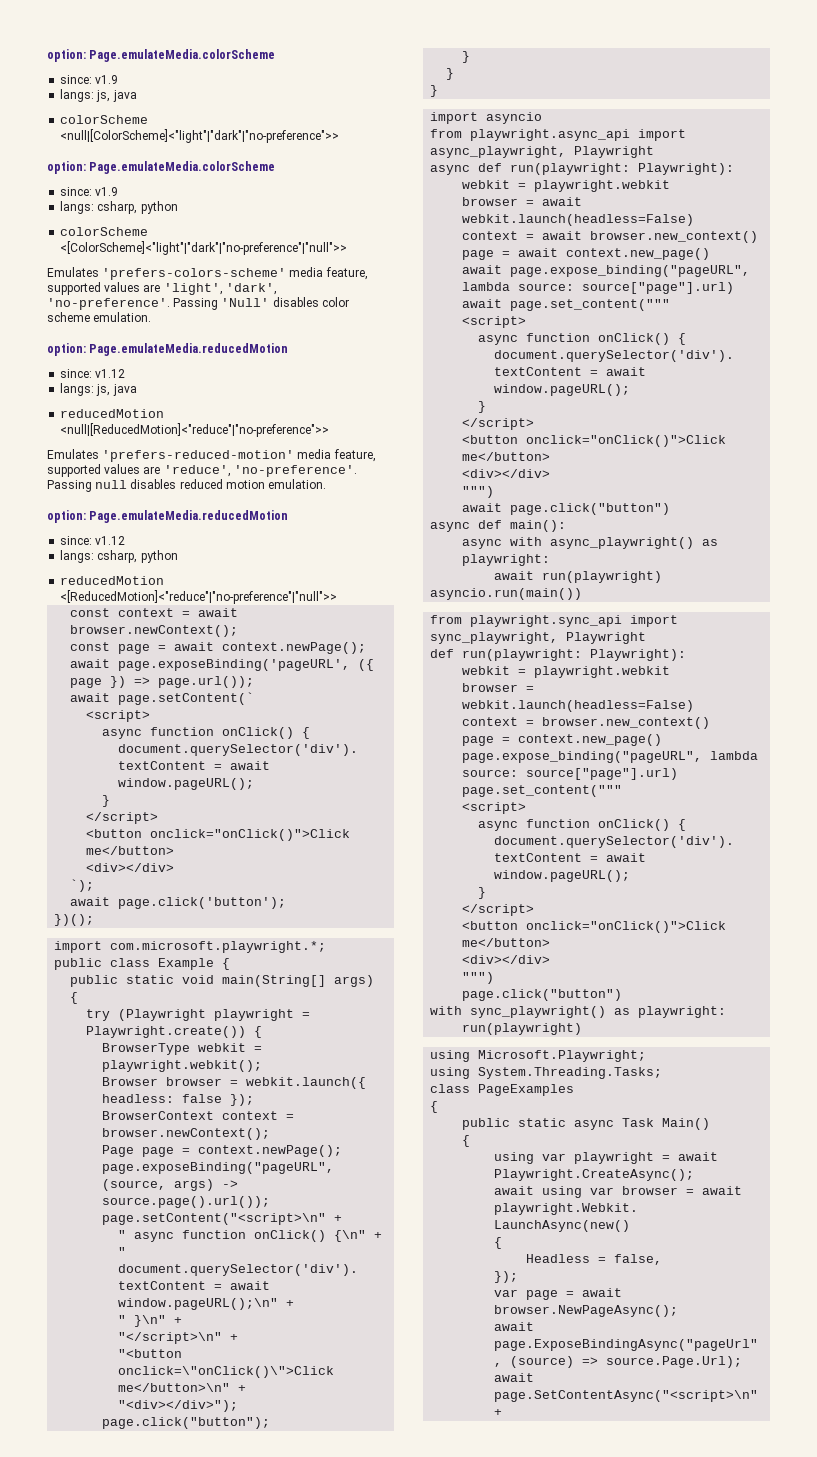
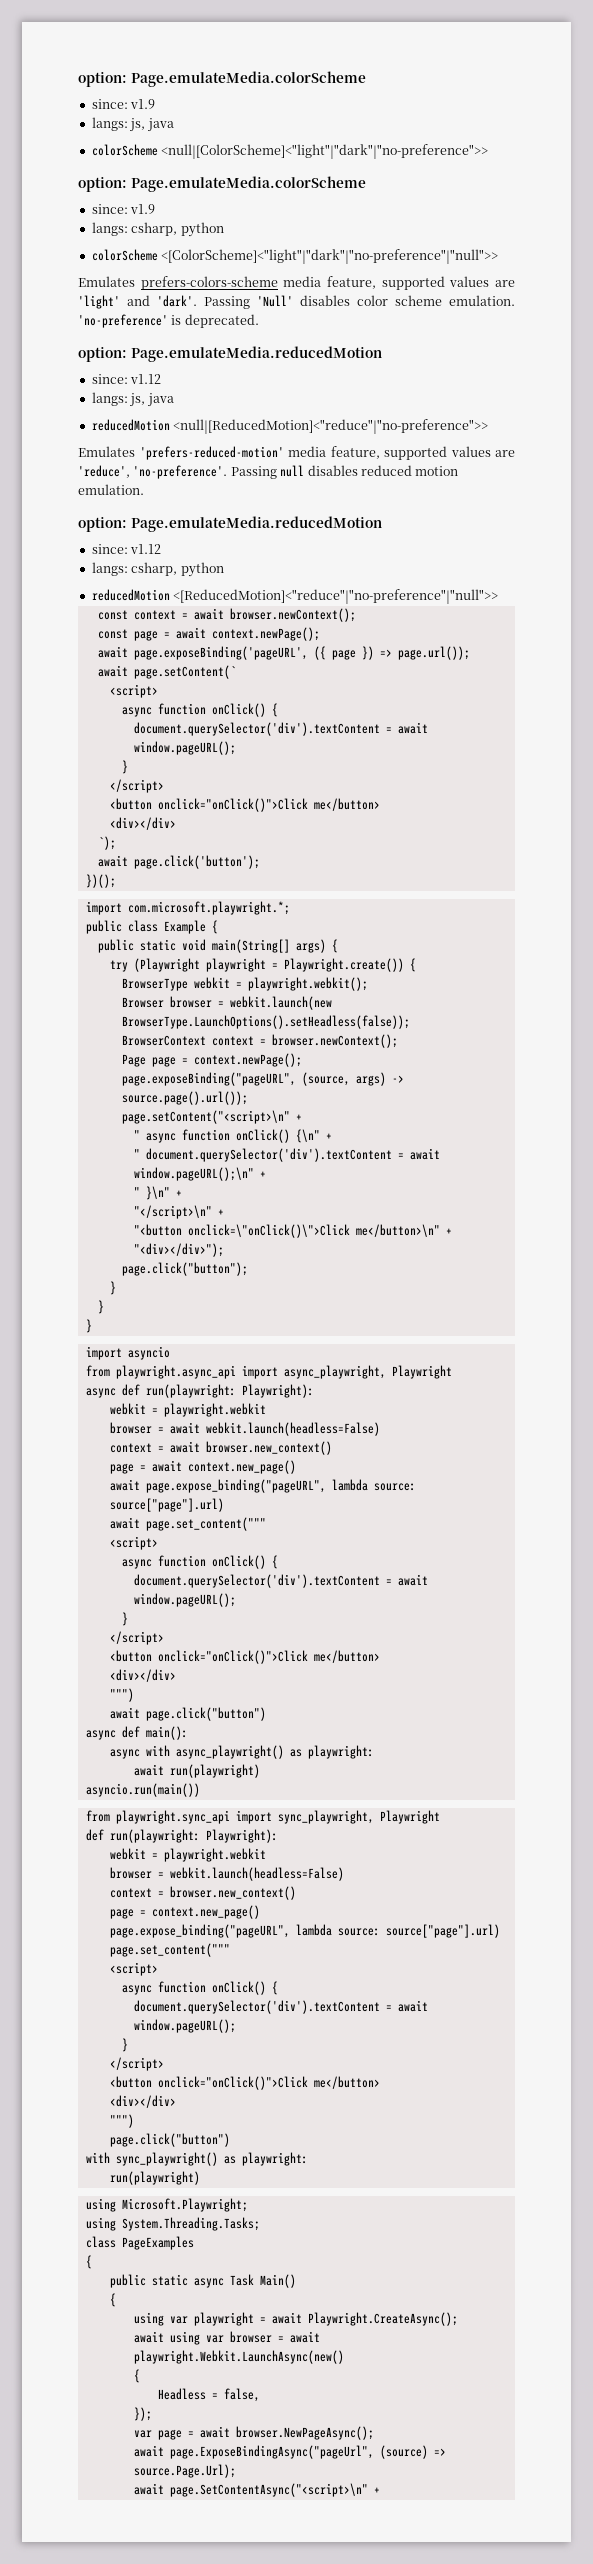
- Emulates 'prefers-colors-scheme' media feature, supported values are 'light', 'dark', 'no-preference'.
+ Emulates prefers-colors-scheme media feature, supported values are 'light' and 'dark'.
+ 'no-preference' is deprecated.
- Browser browser = webkit.launch({ headless: false });
+ Browser browser = webkit.launch(new BrowserType.LaunchOptions().setHeadless(false));

